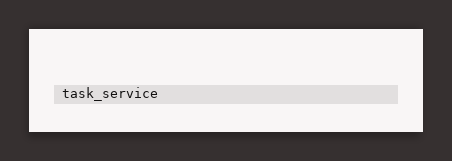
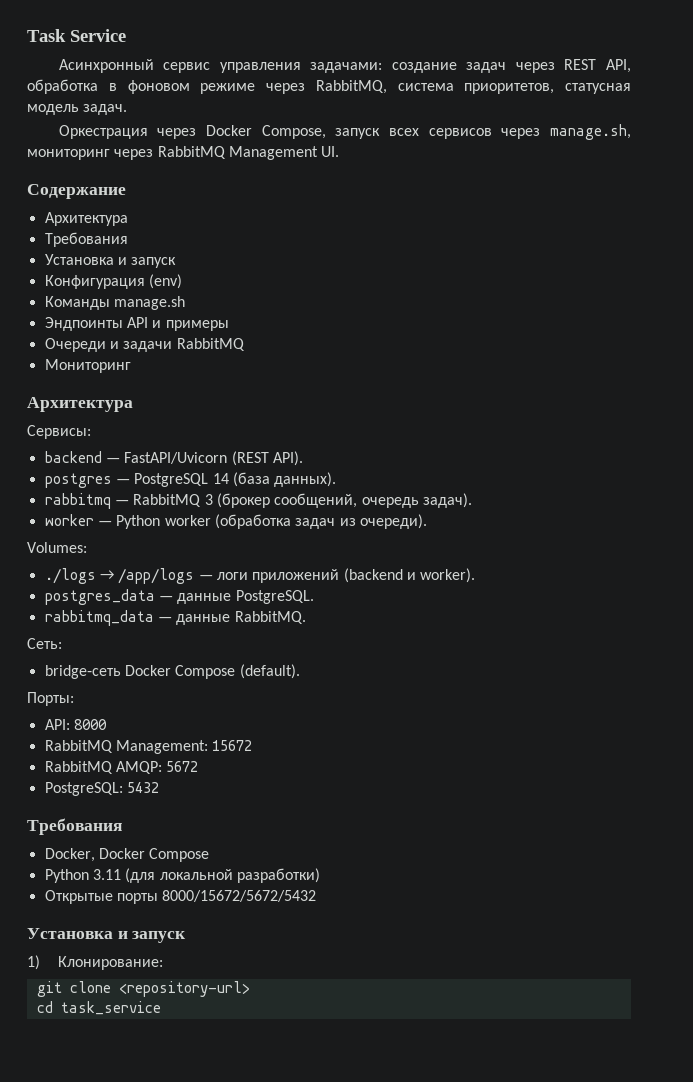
- task_service
+ Task Service
+ Асинхронный сервис управления задачами: создание задач через REST API, обработка в фоновом режиме через RabbitMQ, система приоритетов, статусная модель задач.
+ Оркестрация через Docker Compose, запуск всех сервисов через manage.sh, мониторинг через RabbitMQ Management UI.
+ Содержание
+ Архитектура
+ Требования
+ Установка и запуск
+ Конфигурация (env)
+ Команды manage.sh
+ Эндпоинты API и примеры
+ Очереди и задачи RabbitMQ
+ Мониторинг
+ Архитектура
+ Сервисы:
+ backend — FastAPI/Uvicorn (REST API).
+ postgres — PostgreSQL 14 (база данных).
+ rabbitmq — RabbitMQ 3 (брокер сообщений, очередь задач).
+ worker — Python worker (обработка задач из очереди).
+ Volumes:
+ ./logs → /app/logs — логи приложений (backend и worker).
+ postgres_data — данные PostgreSQL.
+ rabbitmq_data — данные RabbitMQ.
+ Сеть:
+ bridge‑сеть Docker Compose (default).
+ Порты:
+ API: 8000
+ RabbitMQ Management: 15672
+ RabbitMQ AMQP: 5672
+ PostgreSQL: 5432
+ Требования
+ Docker, Docker Compose
+ Python 3.11 (для локальной разработки)
+ Открытые порты 8000/15672/5672/5432
+ Установка и запуск
+ 1) Клонирование:
+ git clone <repository-url>
+ cd task_service

